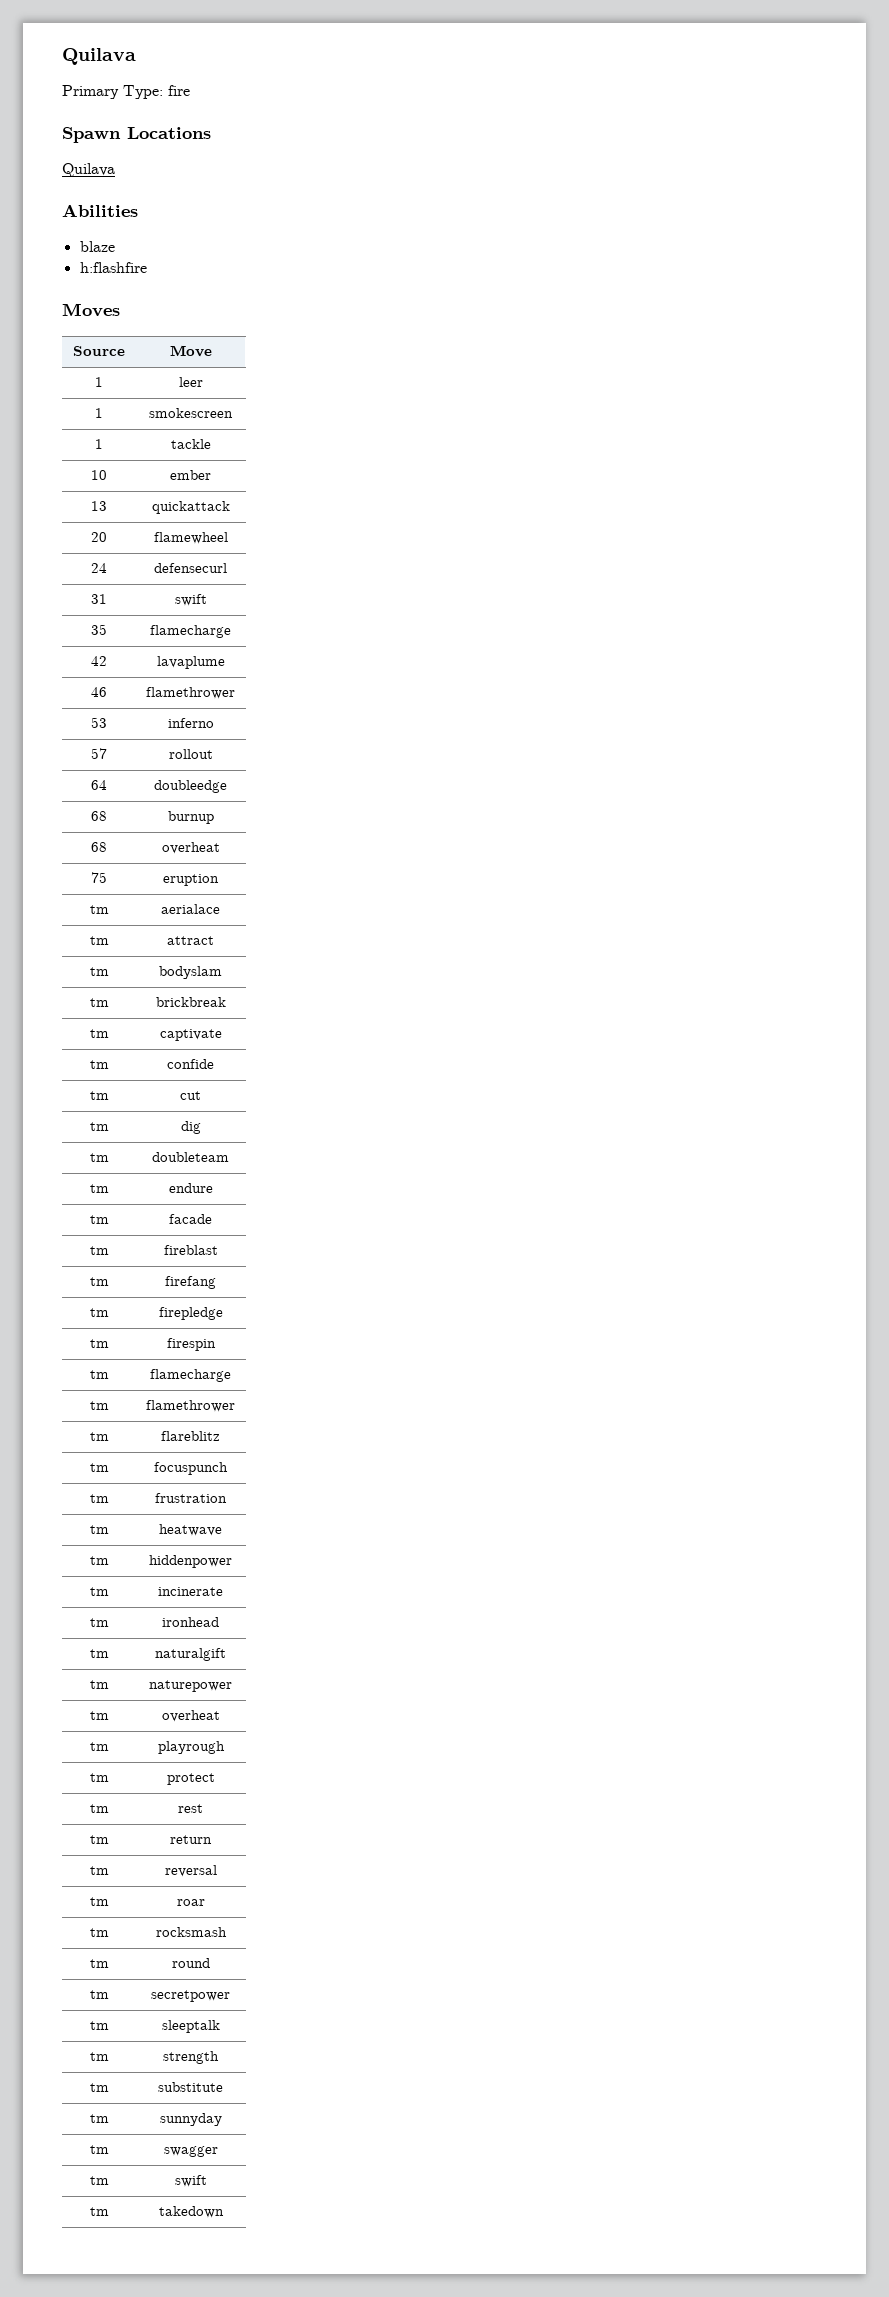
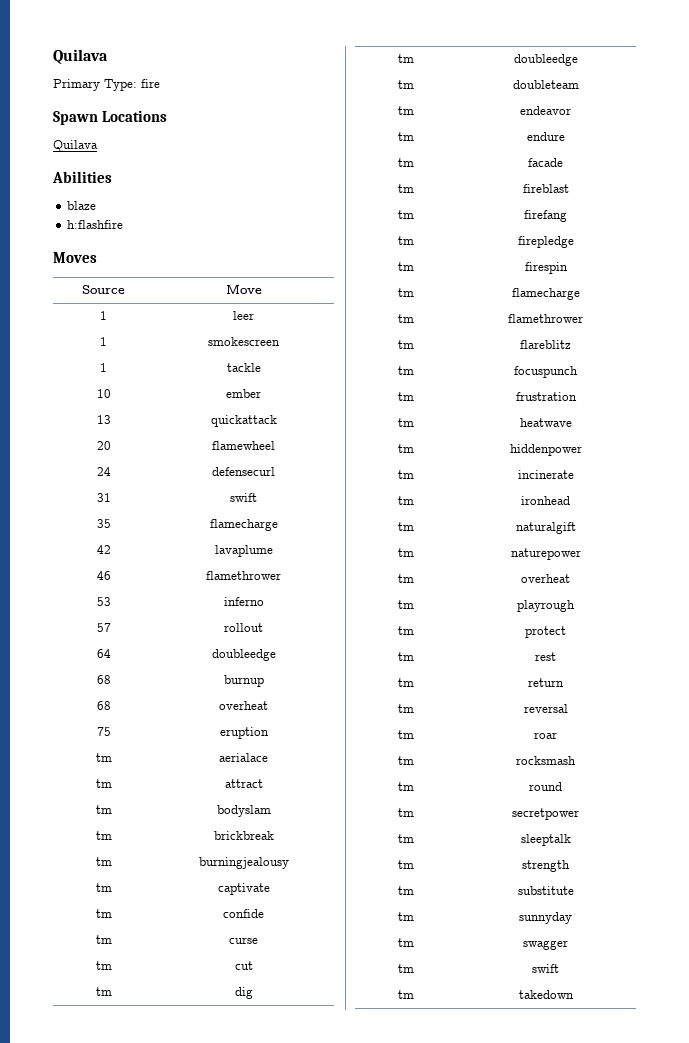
+ tm | burningjealousy
+ tm | curse
+ tm | doubleedge
+ tm | endeavor

